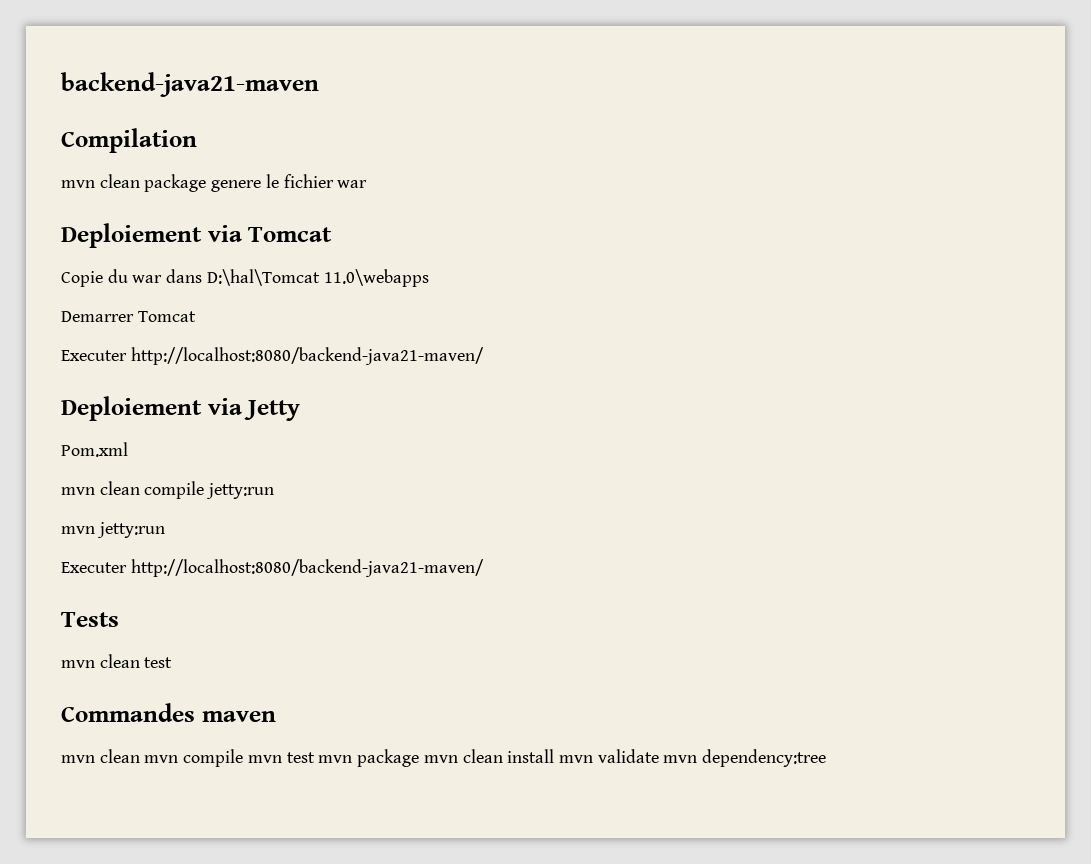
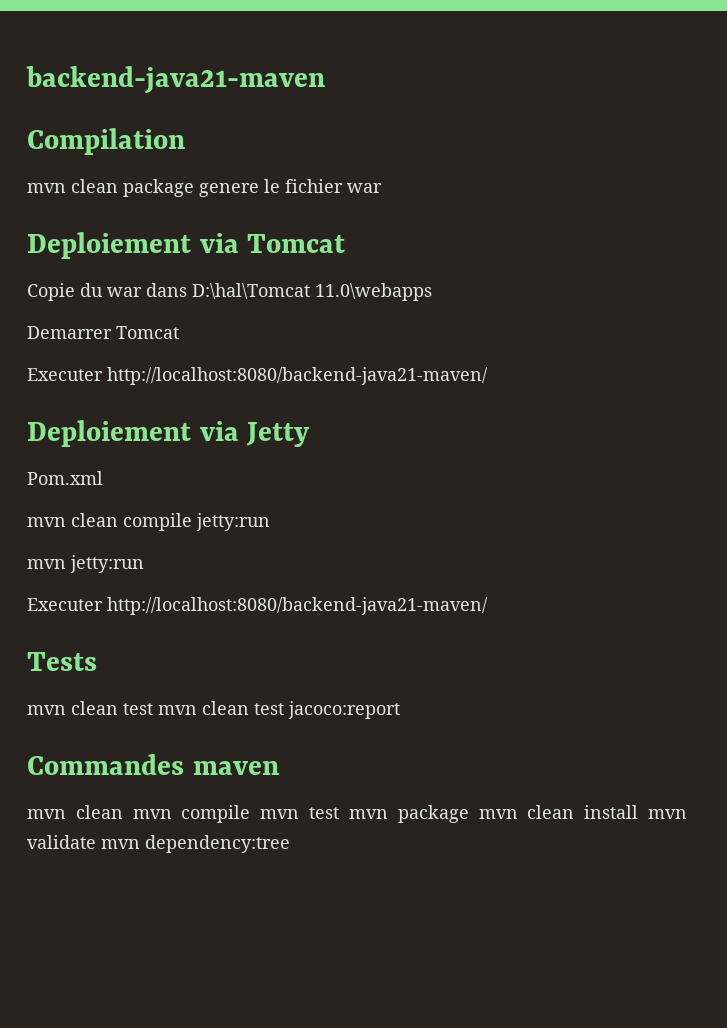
- mvn clean test
+ mvn clean test mvn clean test jacoco:report

